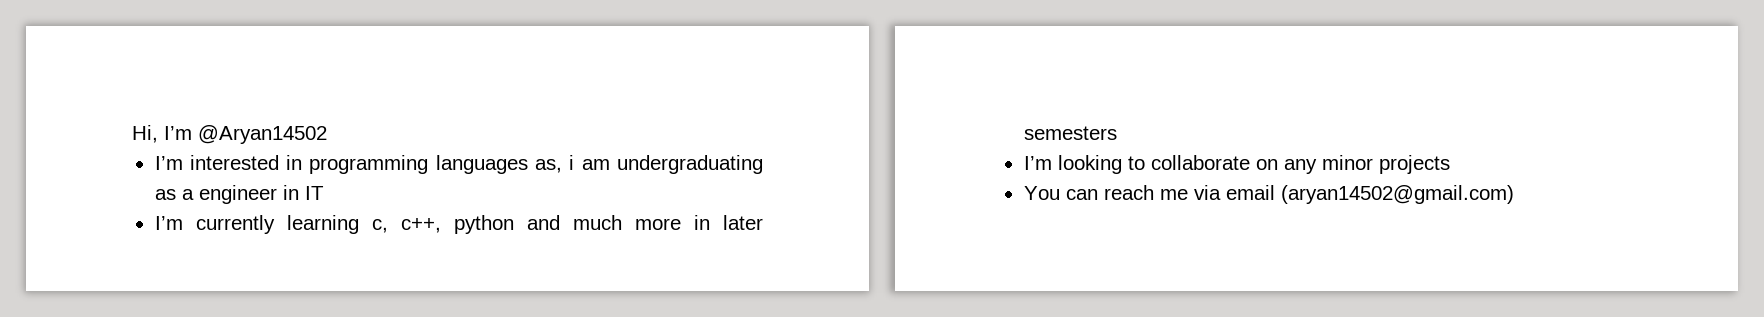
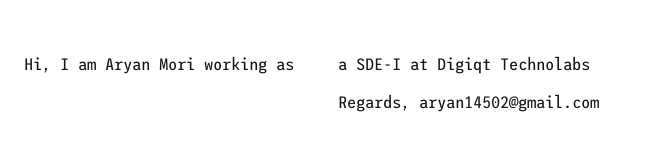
- Hi, I’m @Aryan14502
- I’m interested in programming languages as, i am undergraduating as a engineer in IT
- I’m currently learning c, c++, python and much more in later semesters
- I’m looking to collaborate on any minor projects
- You can reach me via email (aryan14502@gmail.com)
+ Hi, I am Aryan Mori working as a SDE-I at Digiqt Technolabs
+ Regards, aryan14502@gmail.com

